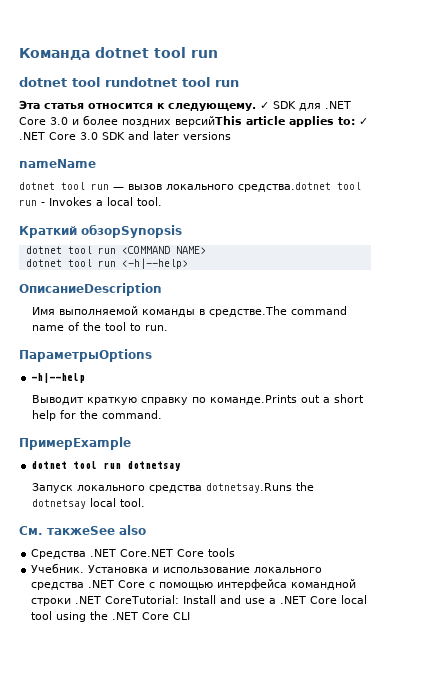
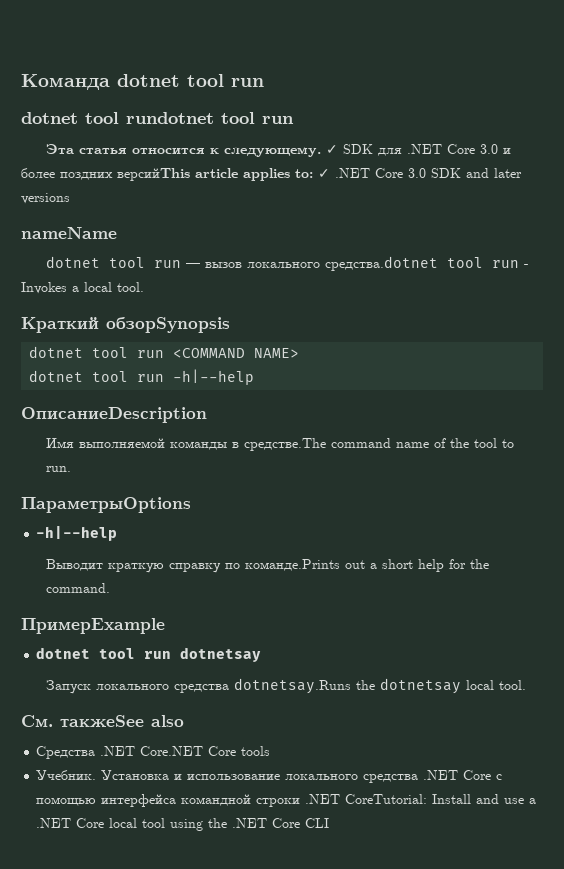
- dotnet tool run <-h|--help>
+ dotnet tool run -h|--help

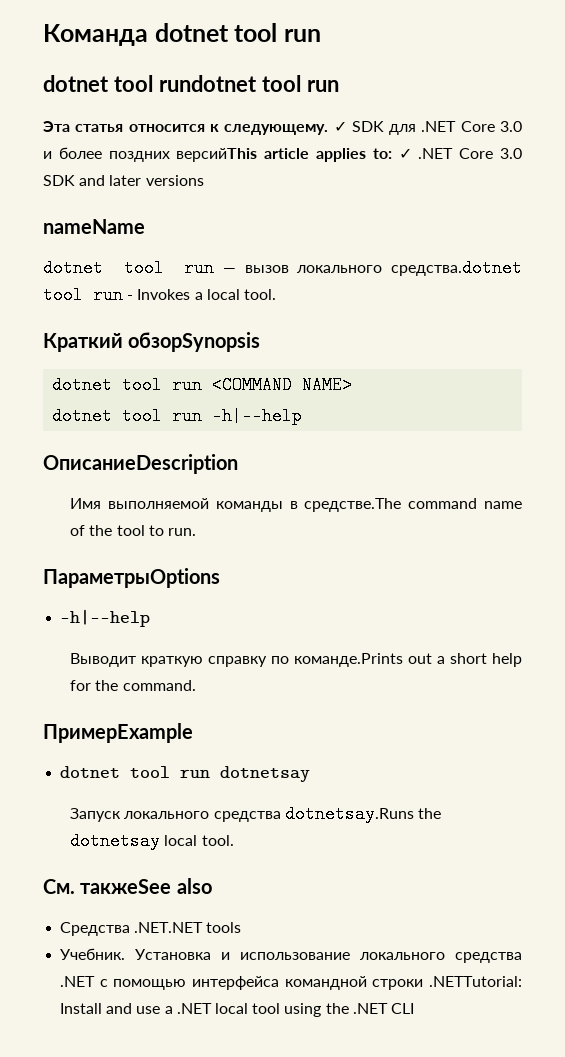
- Средства .NET Core.NET Core tools
+ Средства .NET.NET tools
- Установка и использование локального средства .NET Core с помощью интерфейса командной строки .NET CoreTutorial: Install and use a .NET Core local tool using the .NET Core CLI
+ Установка и использование локального средства .NET с помощью интерфейса командной строки .NETTutorial: Install and use a .NET local tool using the .NET CLI

